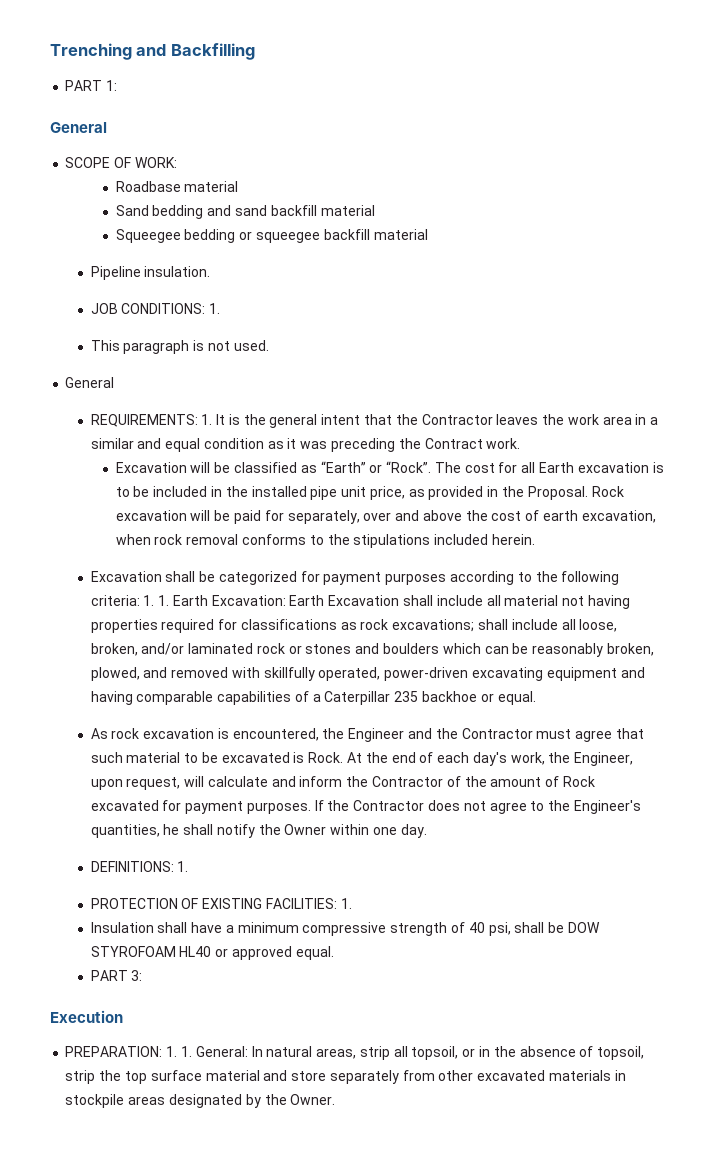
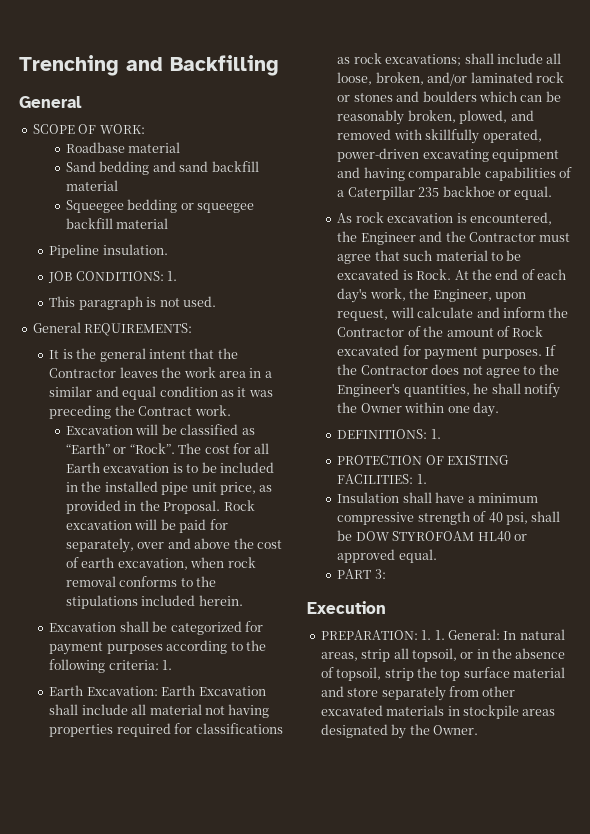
- PART 1:
  This paragraph is not used.
- General
- REQUIREMENTS: 1. It is the general intent that the Contractor leaves the work area in a similar and equal condition as it was preceding the Contract work.
+ General REQUIREMENTS:
+ It is the general intent that the Contractor leaves the work area in a similar and equal condition as it was preceding the Contract work.
- Excavation shall be categorized for payment purposes according to the following criteria: 1. 1. Earth Excavation:
+ Excavation shall be categorized for payment purposes according to the following criteria: 1.
+ Earth Excavation:

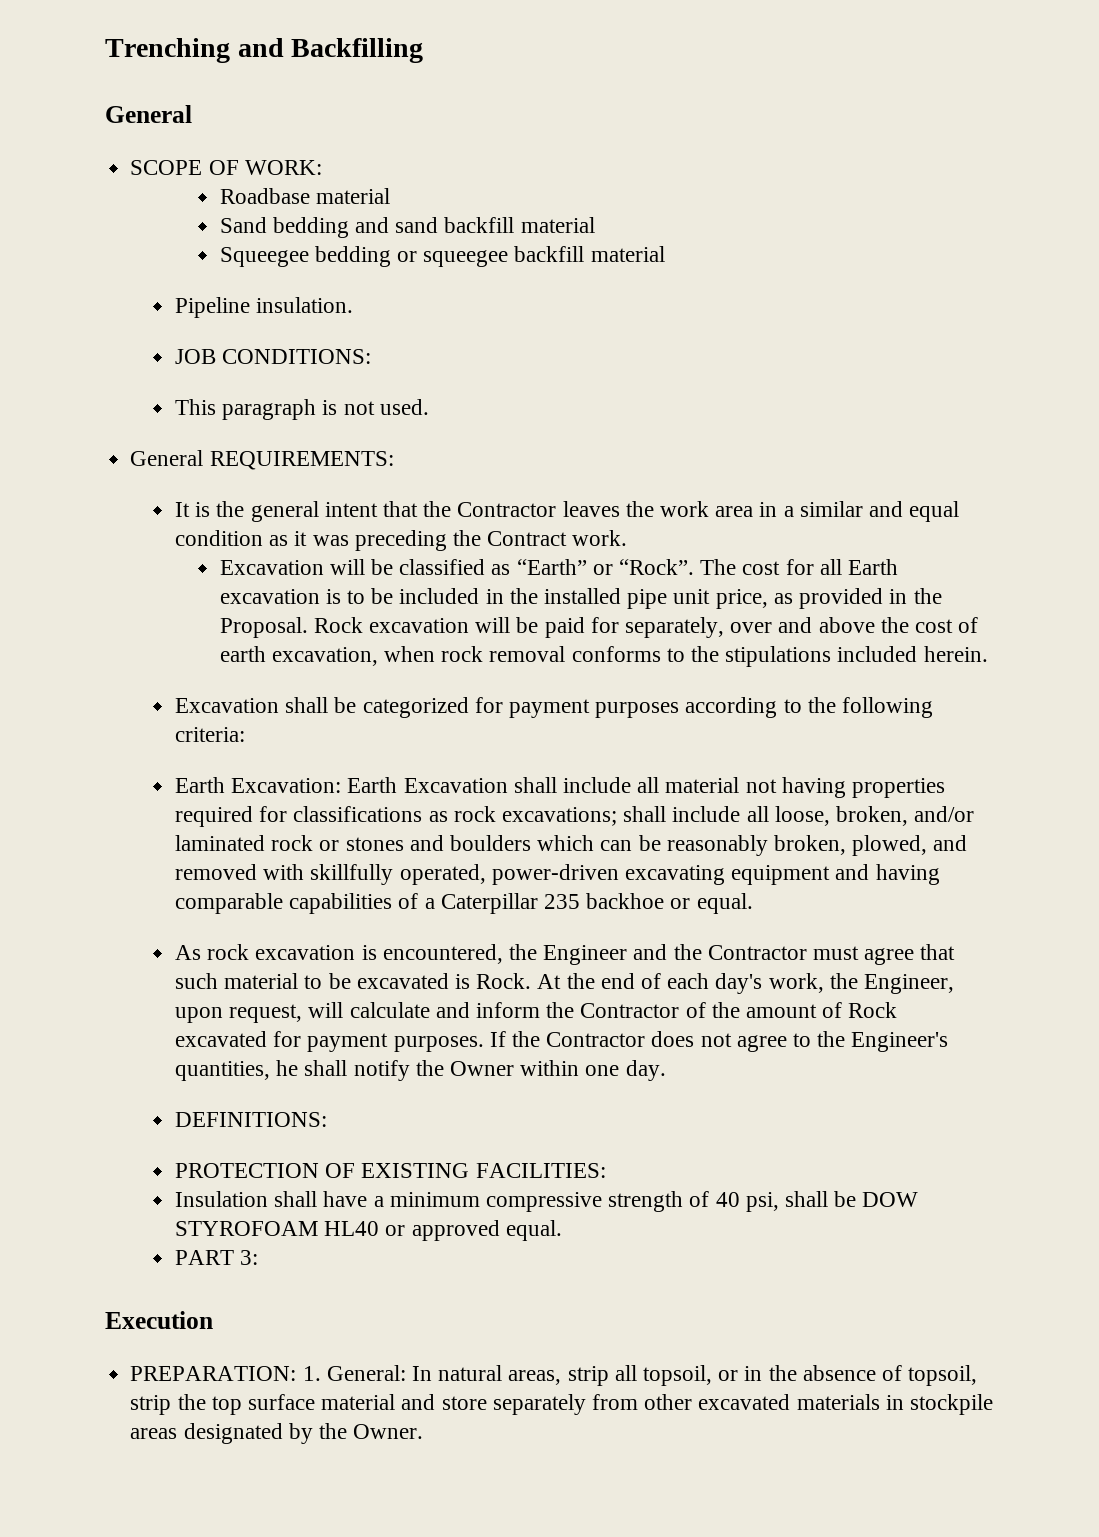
- JOB CONDITIONS: 1.
+ JOB CONDITIONS:
- Excavation shall be categorized for payment purposes according to the following criteria: 1.
+ Excavation shall be categorized for payment purposes according to the following criteria:
- DEFINITIONS: 1.
+ DEFINITIONS:
- PROTECTION OF EXISTING FACILITIES: 1.
+ PROTECTION OF EXISTING FACILITIES:
- PREPARATION: 1. 1. General: In natural areas, strip all topsoil, or in the absence of topsoil, strip the top surface material and store separately from other excavated materials in stockpile areas designated by the Owner.
+ PREPARATION: 1. General: In natural areas, strip all topsoil, or in the absence of topsoil, strip the top surface material and store separately from other excavated materials in stockpile areas designated by the Owner.

